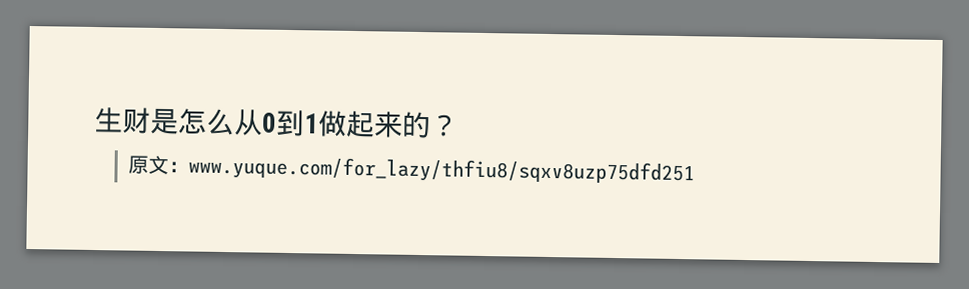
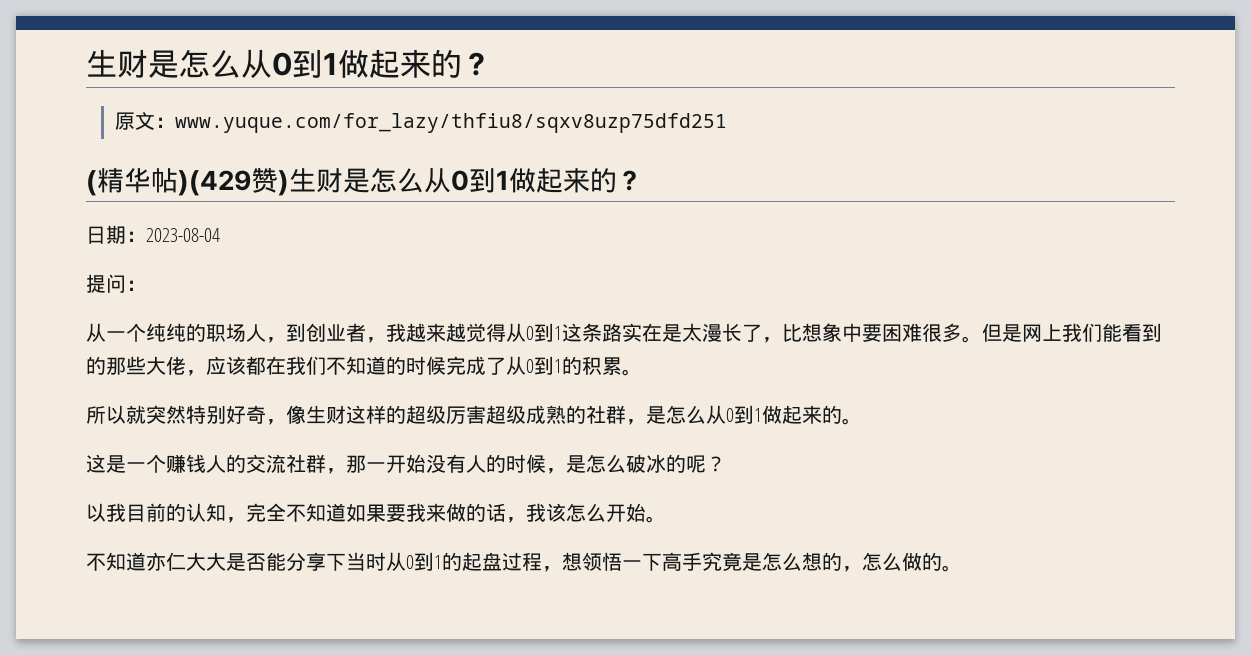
+ (精华帖)(429赞)生财是怎么从0到1做起来的？
+ 日期：2023-08-04
+ 提问：
+ 从一个纯纯的职场人，到创业者，我越来越觉得从0到1这条路实在是太漫长了，比想象中要困难很多。但是网上我们能看到的那些大佬，应该都在我们不知道的时候完成了从0到1的积累。
+ 所以就突然特别好奇，像生财这样的超级厉害超级成熟的社群，是怎么从0到1做起来的。
+ 这是一个赚钱人的交流社群，那一开始没有人的时候，是怎么破冰的呢？
+ 以我目前的认知，完全不知道如果要我来做的话，我该怎么开始。
+ 不知道亦仁大大是否能分享下当时从0到1的起盘过程，想领悟一下高手究竟是怎么想的，怎么做的。

